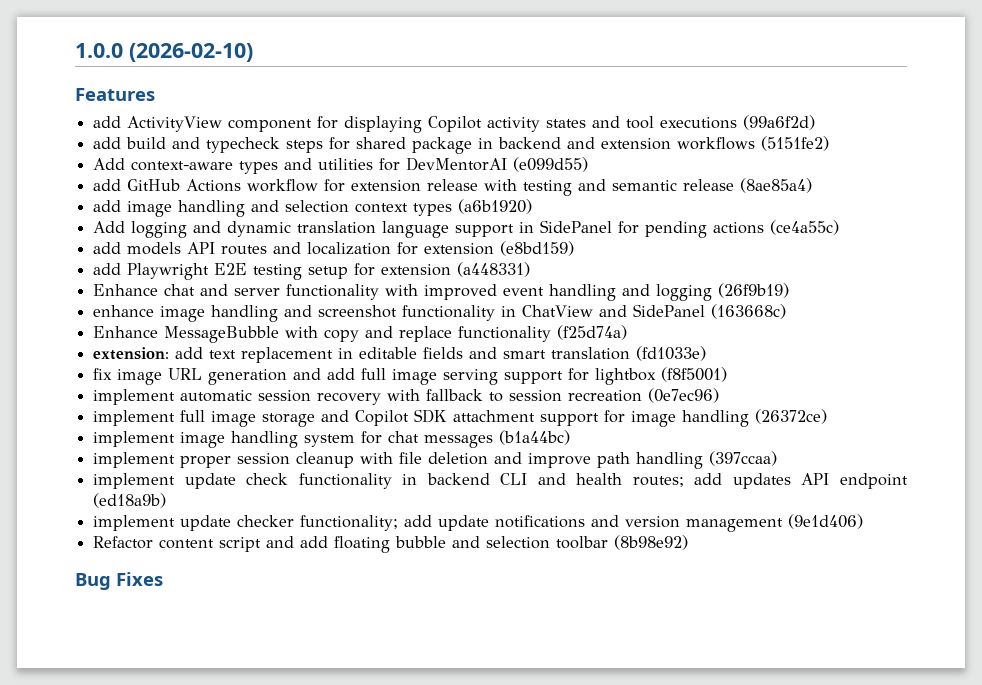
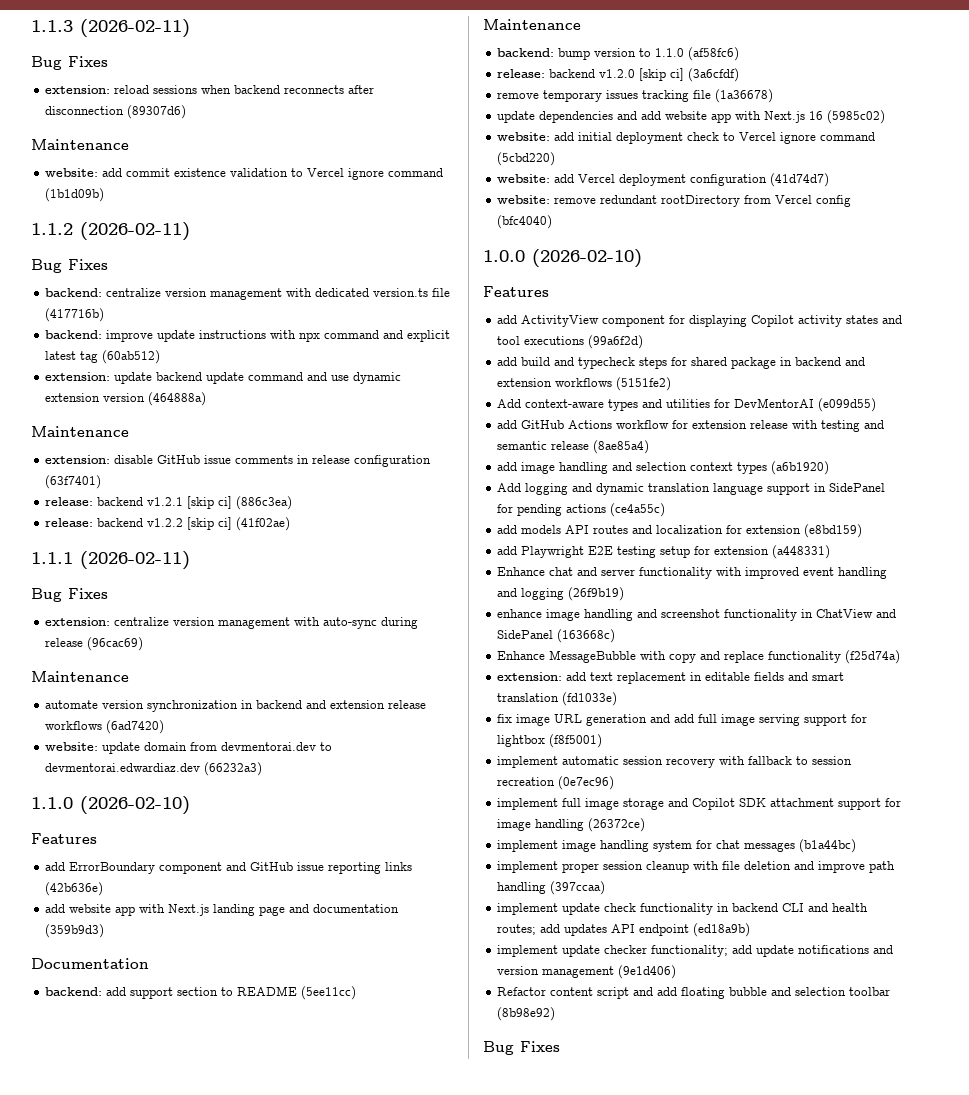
+ 1.1.3 (2026-02-11)
+ Bug Fixes
+ extension: reload sessions when backend reconnects after disconnection (89307d6)
+ Maintenance
+ website: add commit existence validation to Vercel ignore command (1b1d09b)
+ 1.1.2 (2026-02-11)
+ Bug Fixes
+ backend: centralize version management with dedicated version.ts file (417716b)
+ backend: improve update instructions with npx command and explicit latest tag (60ab512)
+ extension: update backend update command and use dynamic extension version (464888a)
+ Maintenance
+ extension: disable GitHub issue comments in release configuration (63f7401)
+ release: backend v1.2.1 [skip ci] (886c3ea)
+ release: backend v1.2.2 [skip ci] (41f02ae)
+ 1.1.1 (2026-02-11)
+ Bug Fixes
+ extension: centralize version management with auto-sync during release (96cac69)
+ Maintenance
+ automate version synchronization in backend and extension release workflows (6ad7420)
+ website: update domain from devmentorai.dev to devmentorai.edwardiaz.dev (66232a3)
+ 1.1.0 (2026-02-10)
+ Features
+ add ErrorBoundary component and GitHub issue reporting links (42b636e)
+ add website app with Next.js landing page and documentation (359b9d3)
+ Documentation
+ backend: add support section to README (5ee11cc)
+ Maintenance
+ backend: bump version to 1.1.0 (af58fc6)
+ release: backend v1.2.0 [skip ci] (3a6cfdf)
+ remove temporary issues tracking file (1a36678)
+ update dependencies and add website app with Next.js 16 (5985c02)
+ website: add initial deployment check to Vercel ignore command (5cbd220)
+ website: add Vercel deployment configuration (41d74d7)
+ website: remove redundant rootDirectory from Vercel config (bfc4040)

